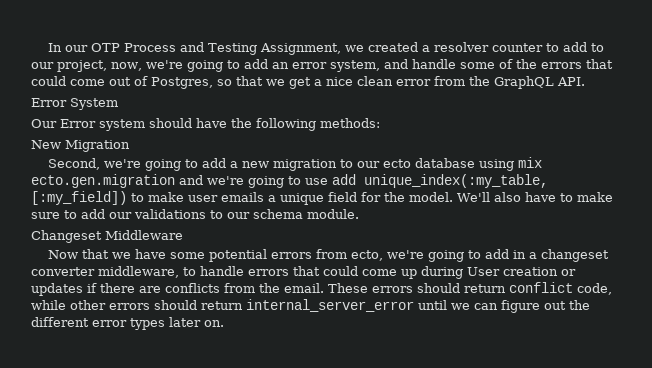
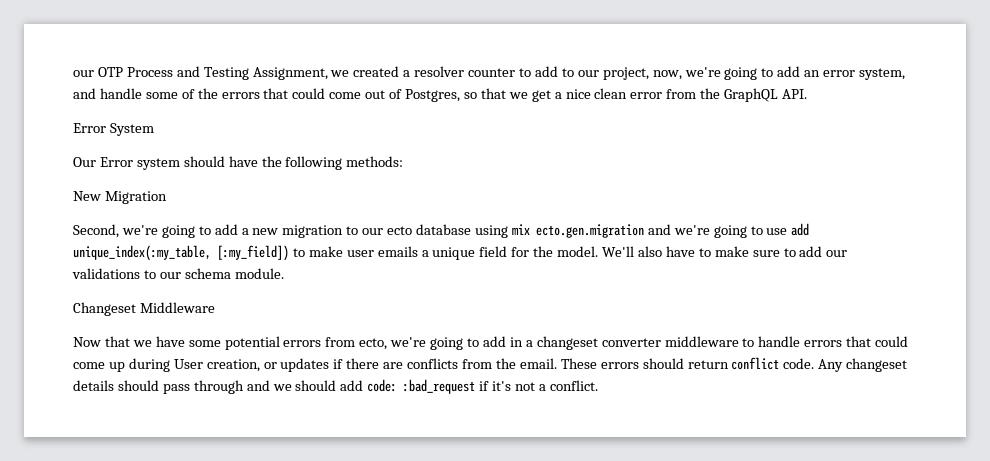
- In our OTP Process and Testing Assignment, we created a resolver counter to add to our project, now, we're going to add an error system, and handle some of the errors that could come out of Postgres, so that we get a nice clean error from the GraphQL API.
+ our OTP Process and Testing Assignment, we created a resolver counter to add to our project, now, we're going to add an error system, and handle some of the errors that could come out of Postgres, so that we get a nice clean error from the GraphQL API.
- Now that we have some potential errors from ecto, we're going to add in a changeset converter middleware, to handle errors that could come up during User creation or updates if there are conflicts from the email.
+ Now that we have some potential errors from ecto, we're going to add in a changeset converter middleware to handle errors that could come up during User creation, or updates if there are conflicts from the email.
- These errors should return conflict code, while other errors should return internal_server_error until we can figure out the different error types later on.
+ These errors should return conflict code. Any changeset details should pass through and we should add code: :bad_request if it's not a conflict.

